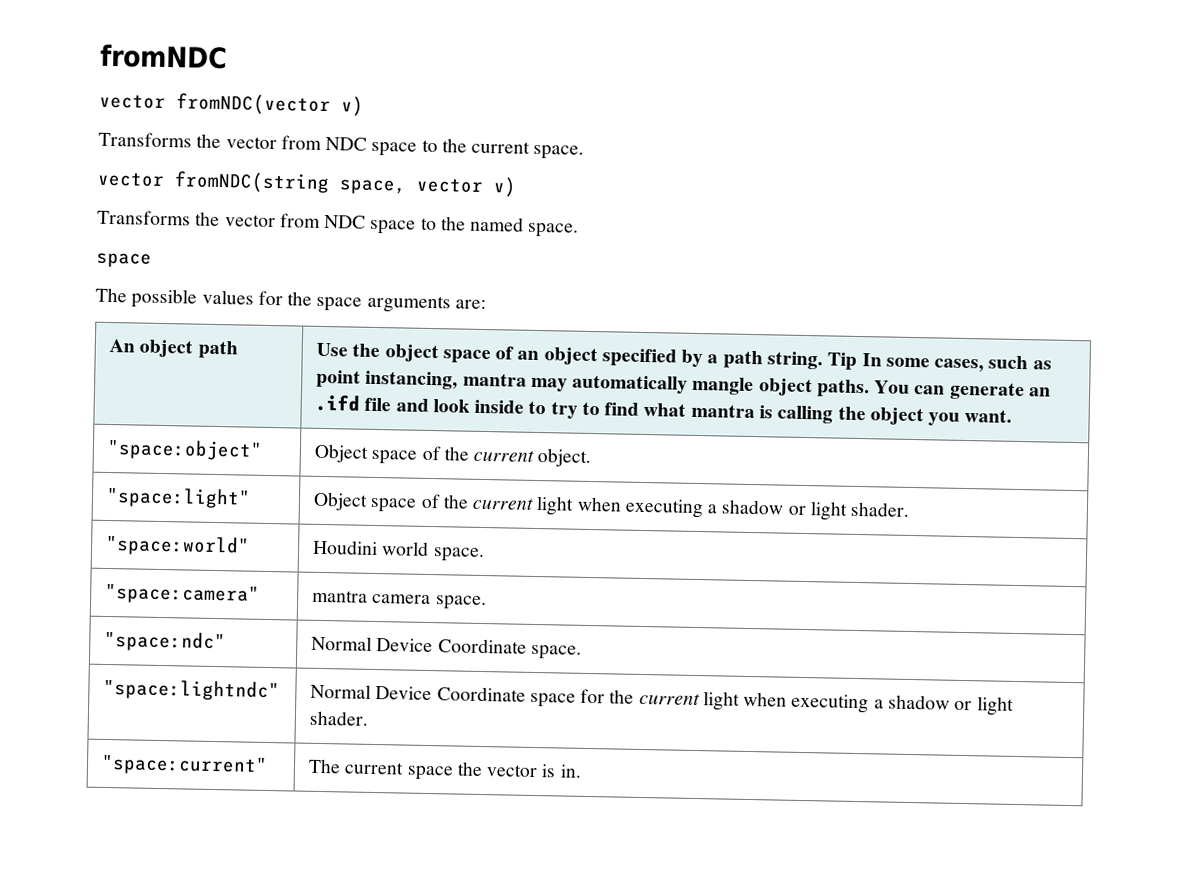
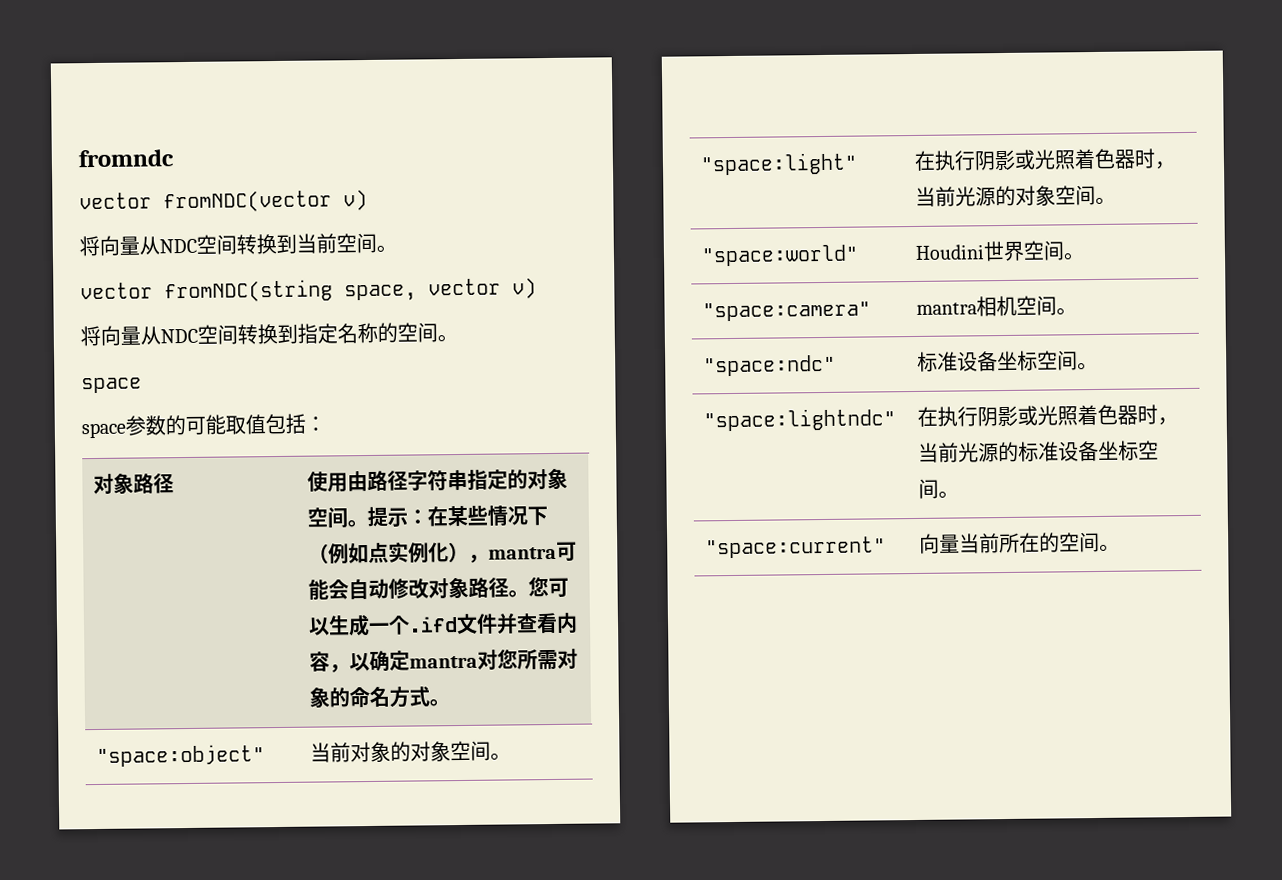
- fromNDC
+ fromndc
- Transforms the vector from NDC space to the current space.
+ 将向量从NDC空间转换到当前空间。
- Transforms the vector from NDC space to the named space.
+ 将向量从NDC空间转换到指定名称的空间。
  space
- The possible values for the space arguments are:
- An object path | Use the object space of an object specified by a path string. Tip In some cases, such as point instancing, mantra may automatically mangle object paths. You can generate an .ifd file and look inside to try to find what mantra is calling the object you want.
- "space:object" | Object space of the current object.
- "space:light" | Object space of the current light when executing a shadow or light shader.
+ space参数的可能取值包括：
+ 对象路径 | 使用由路径字符串指定的对象空间。提示：在某些情况下（例如点实例化），mantra可能会自动修改对象路径。您可以生成一个.ifd文件并查看内容，以确定mantra对您所需对象的命名方式。
+ "space:object" | 当前对象的对象空间。
+ "space:light" | 在执行阴影或光照着色器时，当前光源的对象空间。
- "space:world" | Houdini world space.
+ "space:world" | Houdini世界空间。
- "space:camera" | mantra camera space.
+ "space:camera" | mantra相机空间。
- "space:ndc" | Normal Device Coordinate space.
- "space:lightndc" | Normal Device Coordinate space for the current light when executing a shadow or light shader.
- "space:current" | The current space the vector is in.
+ "space:ndc" | 标准设备坐标空间。
+ "space:lightndc" | 在执行阴影或光照着色器时，当前光源的标准设备坐标空间。
+ "space:current" | 向量当前所在的空间。

